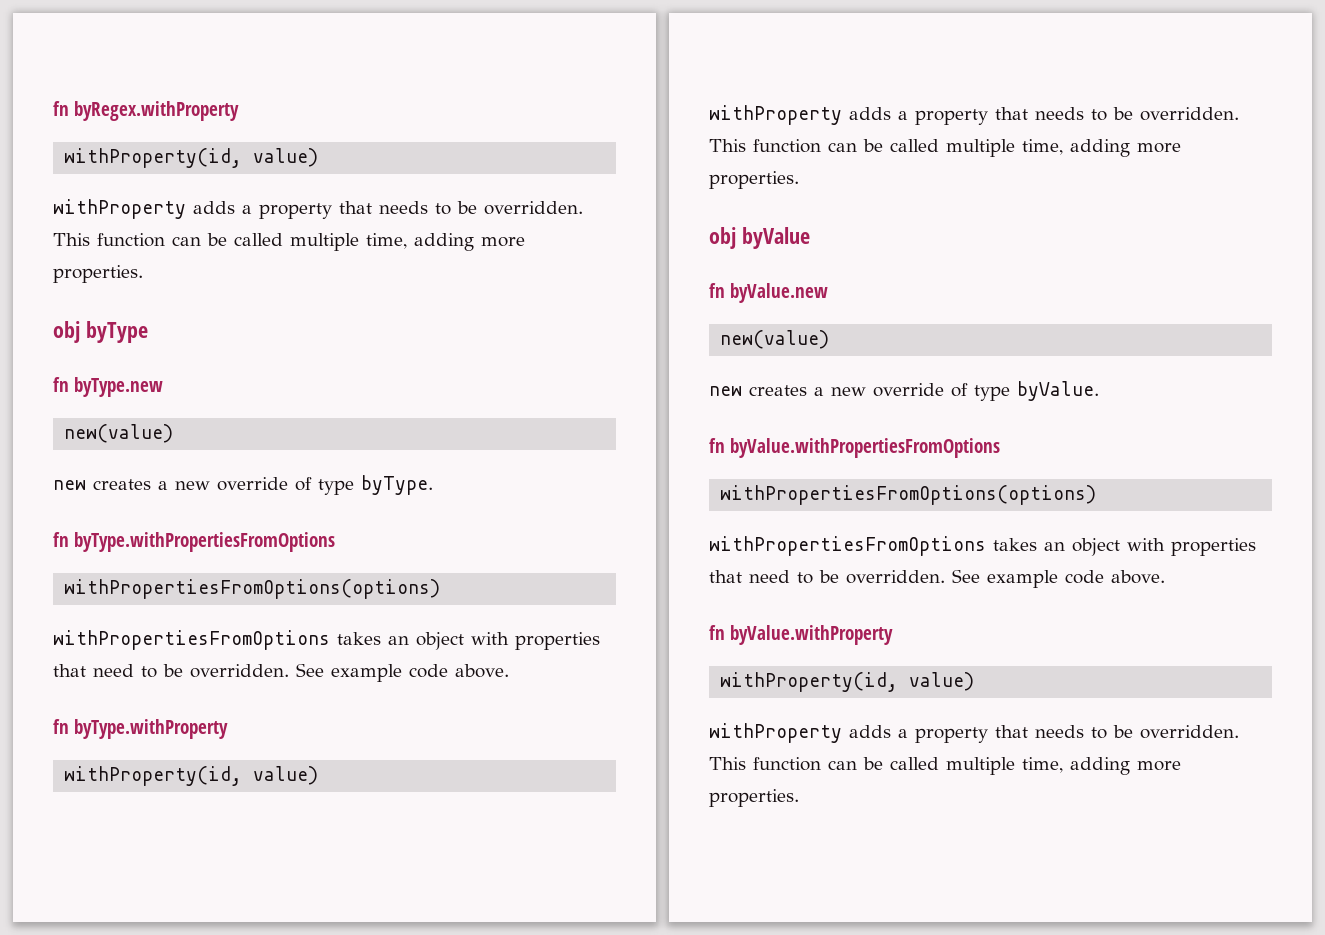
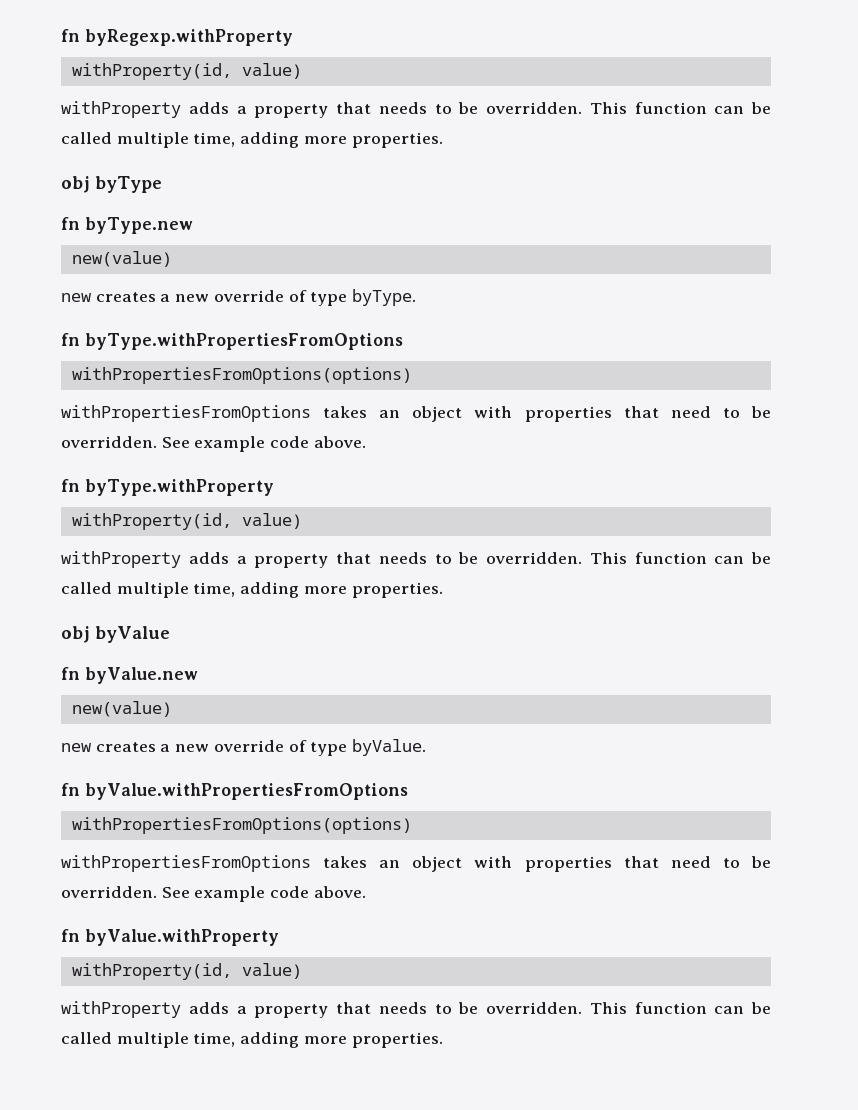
- fn byRegex.withProperty
+ fn byRegexp.withProperty

